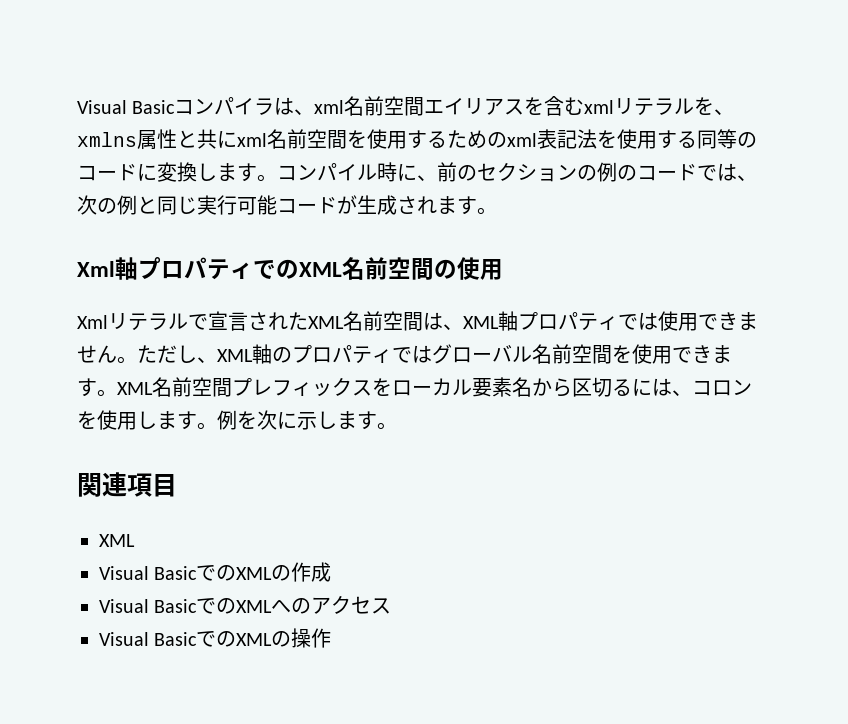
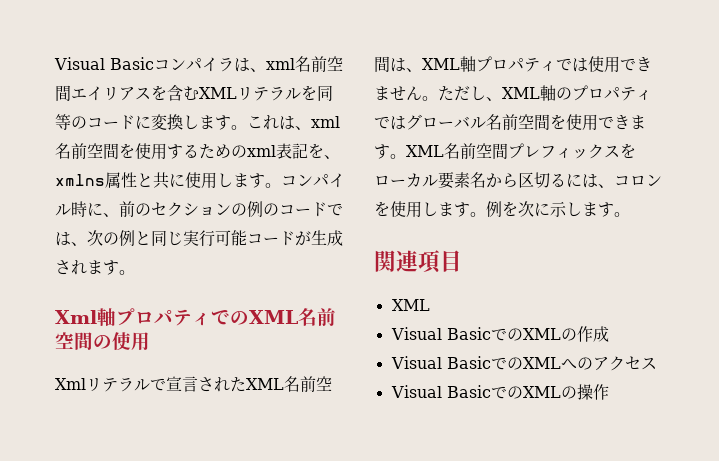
- Visual Basicコンパイラは、xml名前空間エイリアスを含むxmlリテラルを、xmlns属性と共にxml名前空間を使用するためのxml表記法を使用する同等のコードに変換します。
+ Visual Basicコンパイラは、xml名前空間エイリアスを含むXMLリテラルを同等のコードに変換します。これは、xml名前空間を使用するためのxml表記を、xmlns属性と共に使用します。

